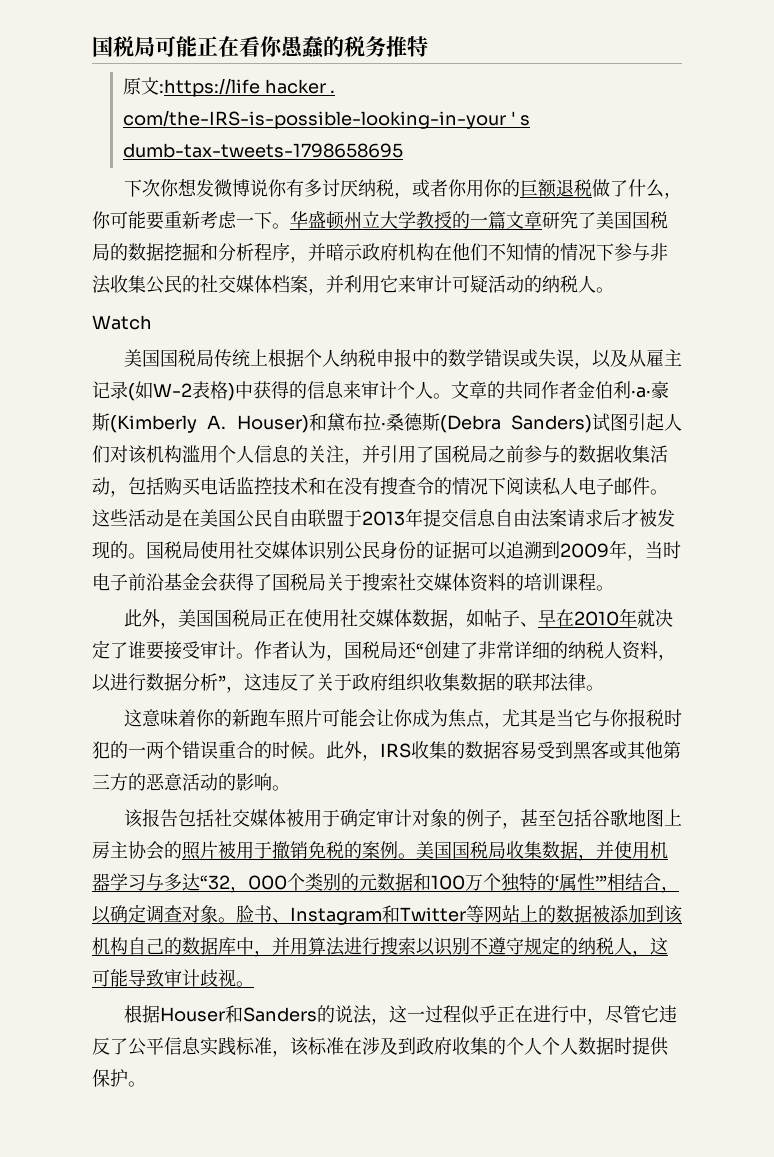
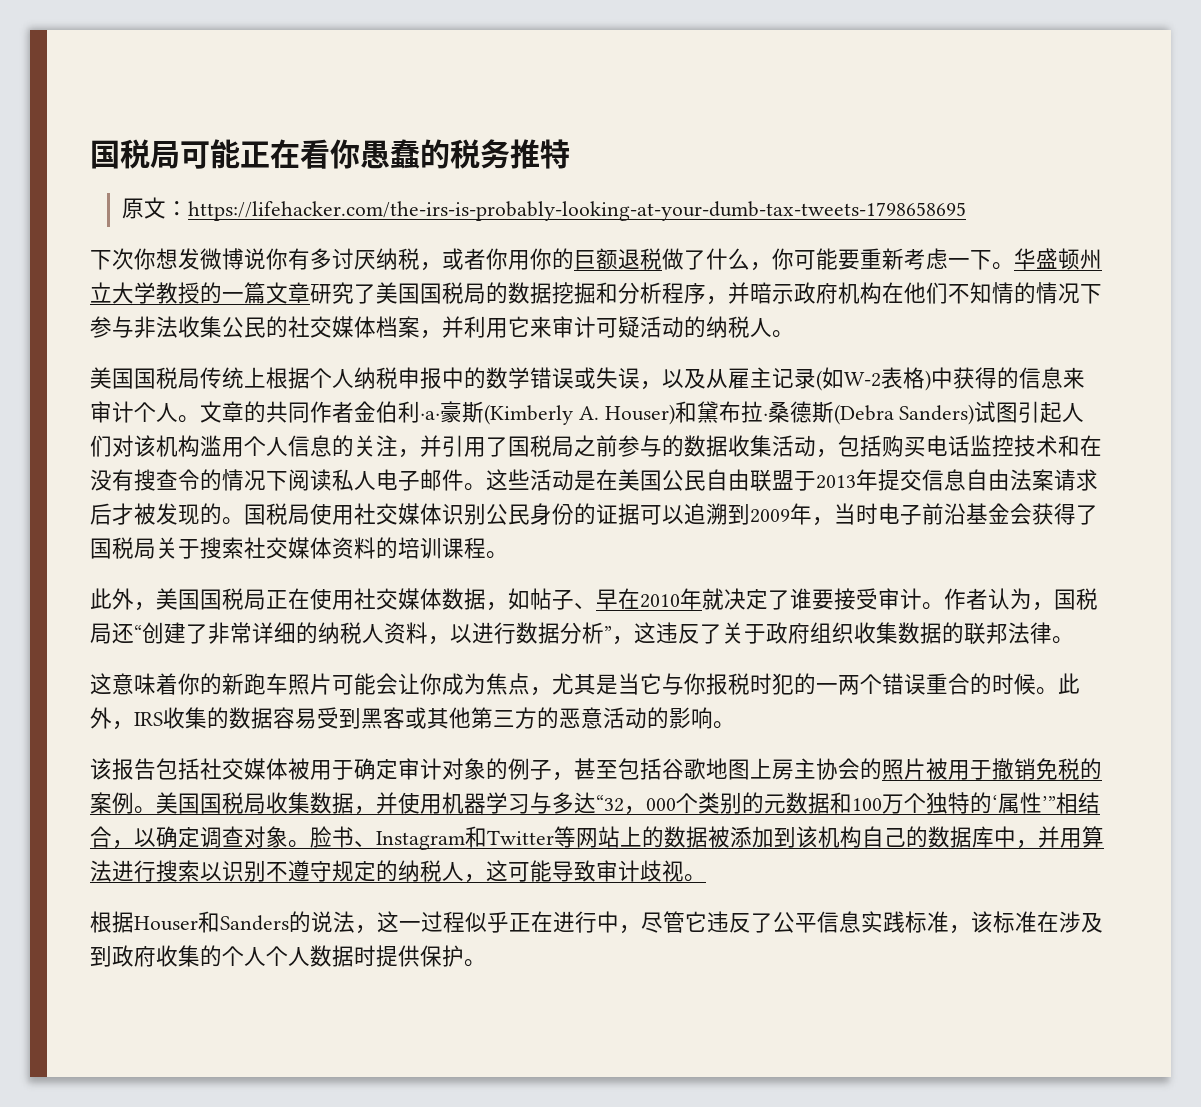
- 原文:https://life hacker . com/the-IRS-is-possible-looking-in-your ' s dumb-tax-tweets-1798658695
+ 原文：https://lifehacker.com/the-irs-is-probably-looking-at-your-dumb-tax-tweets-1798658695
- Watch

